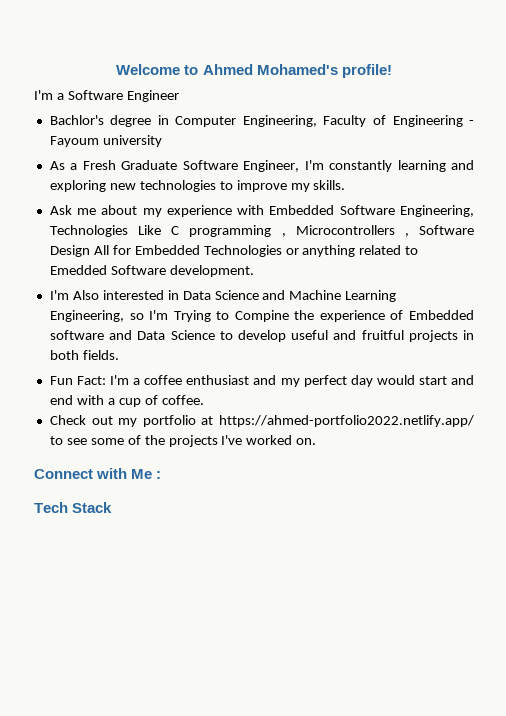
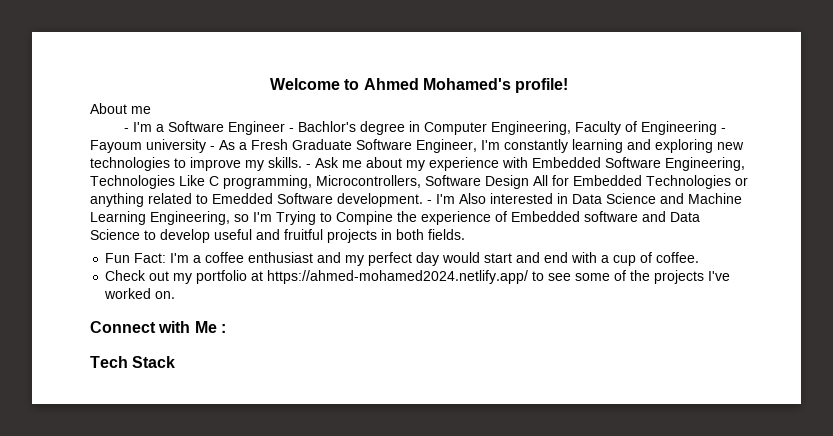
- I'm a Software Engineer
- Bachlor's degree in Computer Engineering, Faculty of Engineering - Fayoum university
- As a Fresh Graduate Software Engineer, I'm constantly learning and exploring new technologies to improve my skills.
- Ask me about my experience with Embedded Software Engineering, Technologies Like C programming , Microcontrollers , Software Design All for Embedded Technologies or anything related to Emedded Software development.
- I'm Also interested in Data Science and Machine Learning Engineering, so I'm Trying to Compine the experience of Embedded software and Data Science to develop useful and fruitful projects in both fields.
+ About me
+ - I'm a Software Engineer - Bachlor's degree in Computer Engineering, Faculty of Engineering - Fayoum university - As a Fresh Graduate Software Engineer, I'm constantly learning and exploring new technologies to improve my skills. - Ask me about my experience with Embedded Software Engineering, Technologies Like C programming, Microcontrollers, Software Design All for Embedded Technologies or anything related to Emedded Software development. - I'm Also interested in Data Science and Machine Learning Engineering, so I'm Trying to Compine the experience of Embedded software and Data Science to develop useful and fruitful projects in both fields.
- Check out my portfolio at https://ahmed-portfolio2022.netlify.app/ to see some of the projects I've worked on.
+ Check out my portfolio at https://ahmed-mohamed2024.netlify.app/ to see some of the projects I've worked on.

